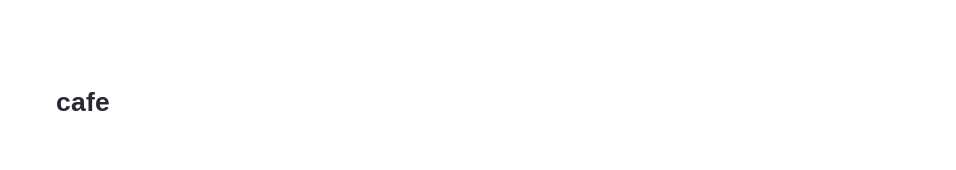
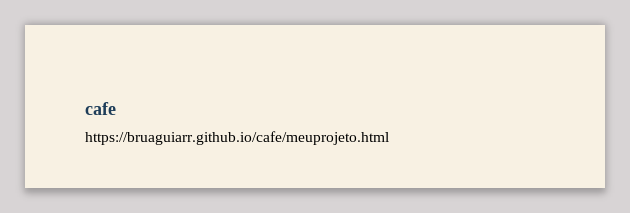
+ https://bruaguiarr.github.io/cafe/meuprojeto.html

